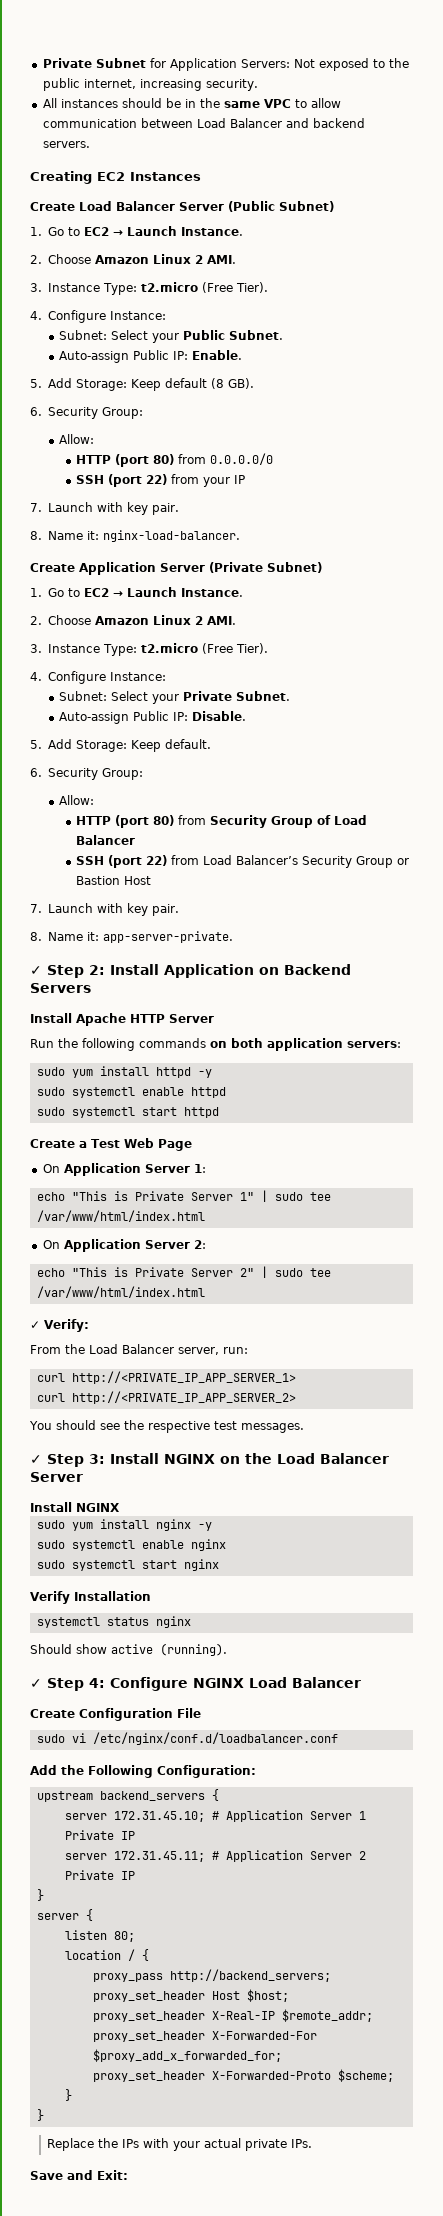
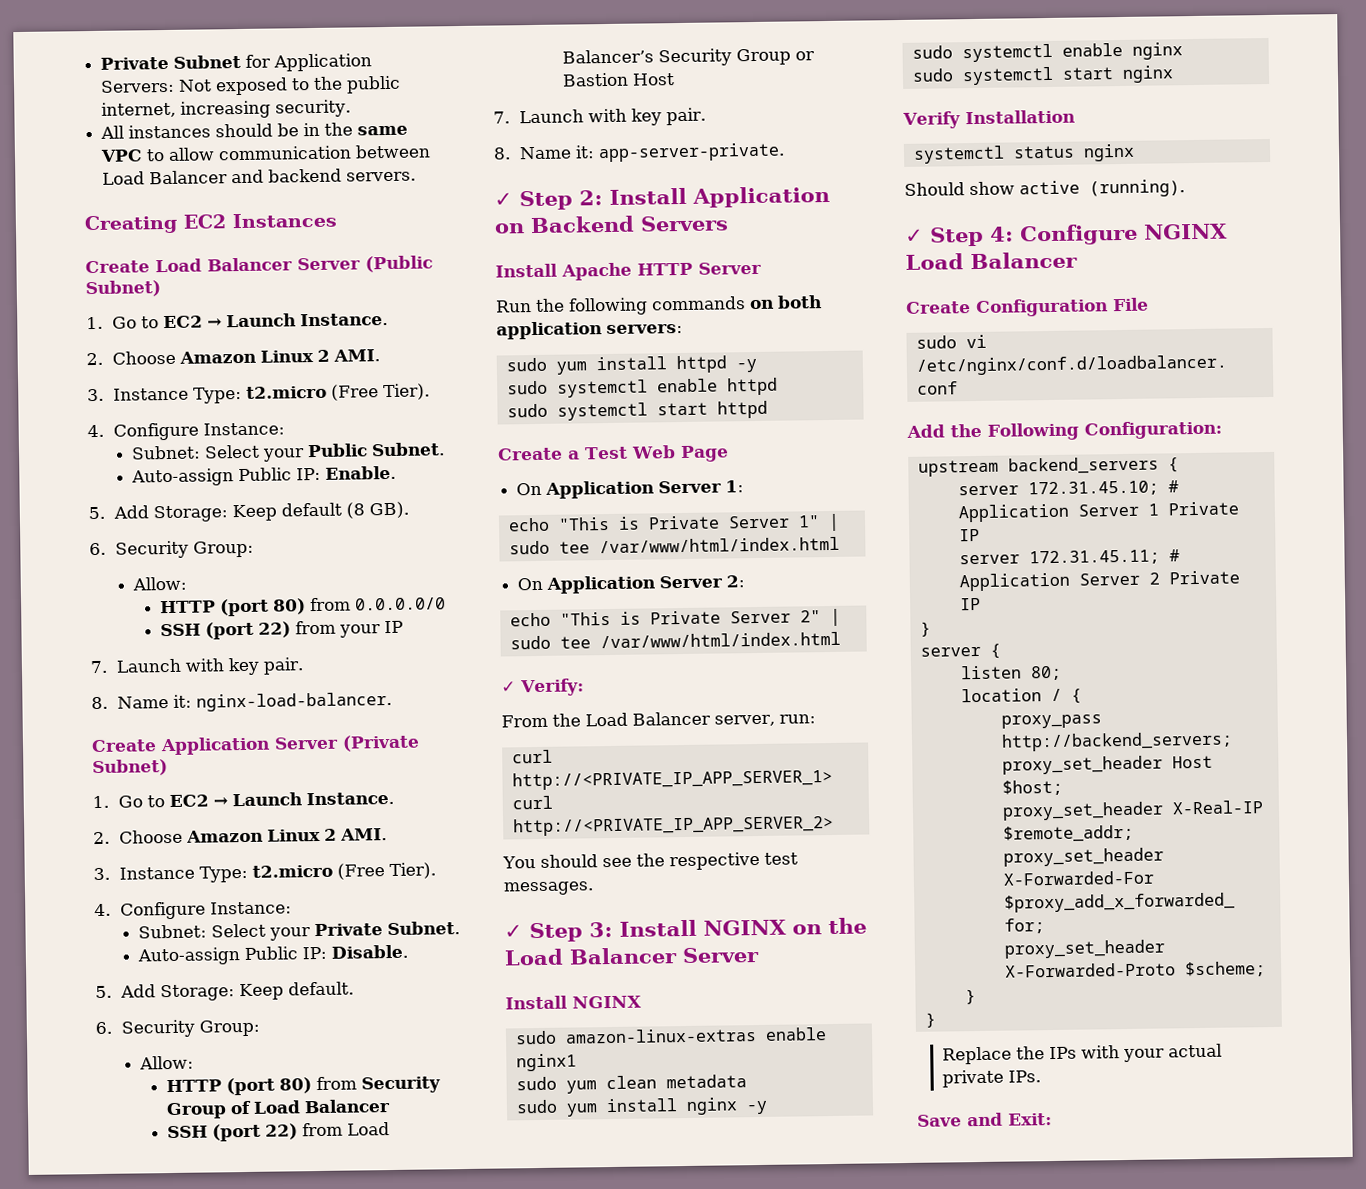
+ sudo amazon-linux-extras enable nginx1
+ sudo yum clean metadata

